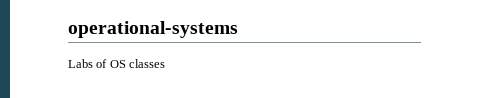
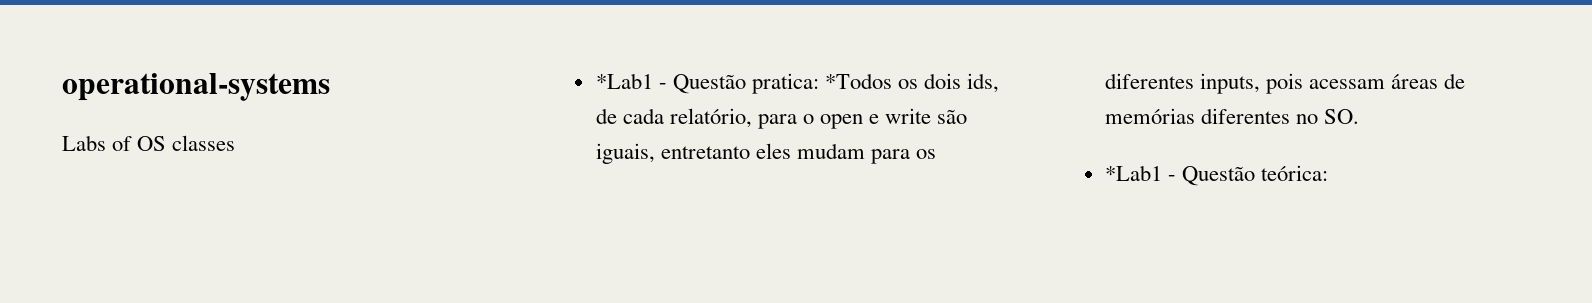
+ *Lab1 - Questão pratica: *Todos os dois ids, de cada relatório, para o open e write são iguais, entretanto eles mudam para os diferentes inputs, pois acessam áreas de memórias diferentes no SO.
+ *Lab1 - Questão teórica:

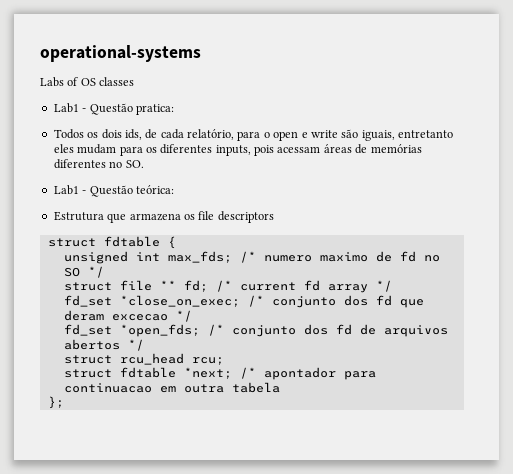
- *Lab1 - Questão pratica: *Todos os dois ids, de cada relatório, para o open e write são iguais, entretanto eles mudam para os diferentes inputs, pois acessam áreas de memórias diferentes no SO.
+ Lab1 - Questão pratica:
+ Todos os dois ids, de cada relatório, para o open e write são iguais, entretanto eles mudam para os diferentes inputs, pois acessam áreas de memórias diferentes no SO.
- *Lab1 - Questão teórica:
+ Lab1 - Questão teórica:
+ Estrutura que armazena os file descriptors
+ struct fdtable {
+ unsigned int max_fds; /* numero maximo de fd no SO */
+ struct file ** fd; /* current fd array */
+ fd_set *close_on_exec; /* conjunto dos fd que deram excecao */
+ fd_set *open_fds; /* conjunto dos fd de arquivos abertos */
+ struct rcu_head rcu;
+ struct fdtable *next; /* apontador para continuacao em outra tabela
+ };

